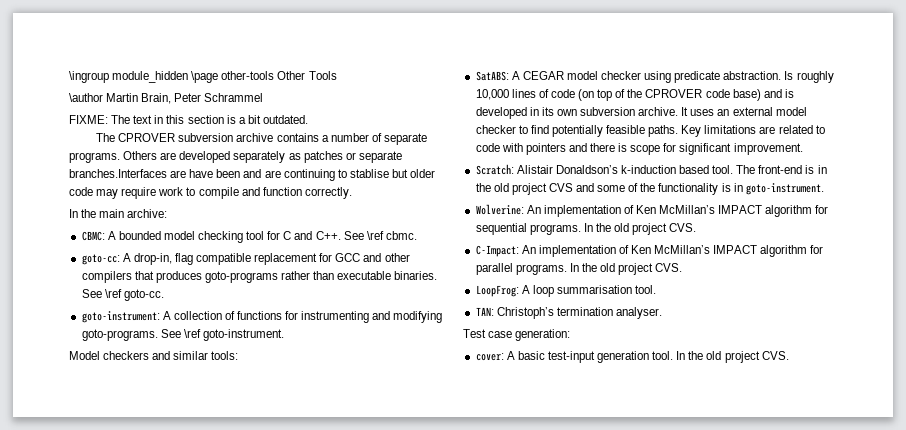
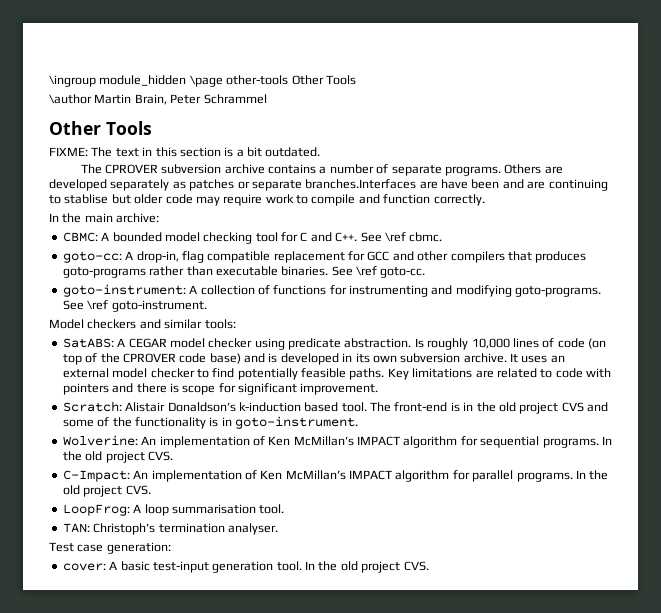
  \author Martin Brain, Peter Schrammel
+ Other Tools

